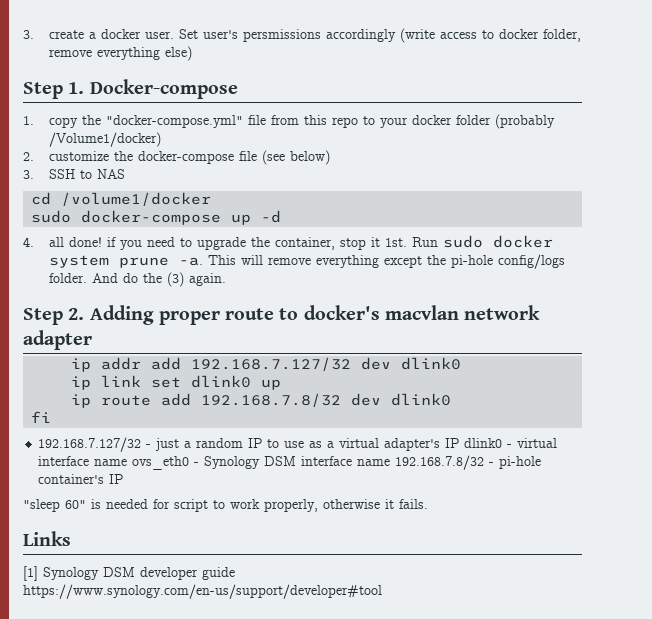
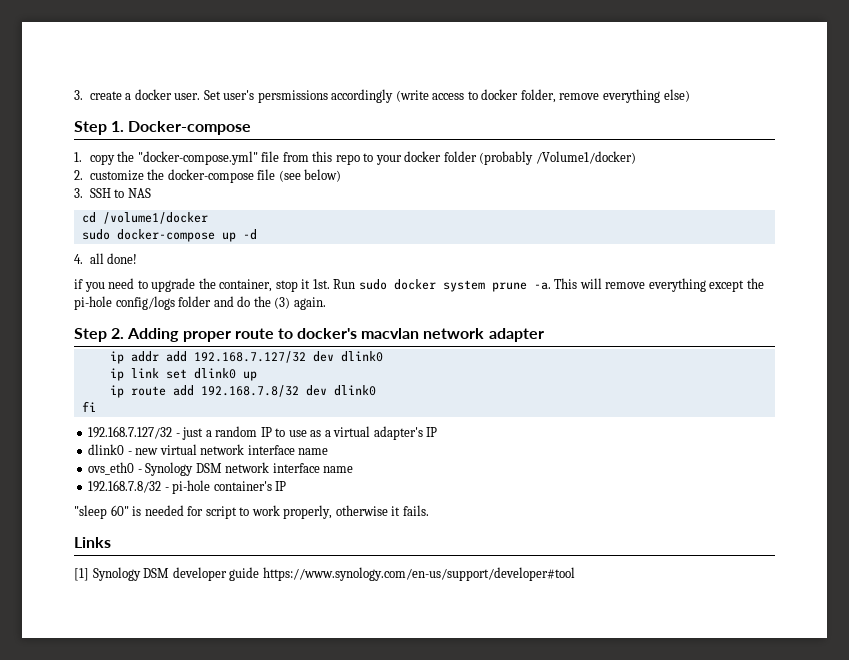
- 4. all done! if you need to upgrade the container, stop it 1st.
+ 4. all done!
+ if you need to upgrade the container, stop it 1st.
- This will remove everything except the pi-hole config/logs folder. And do the (3) again.
+ This will remove everything except the pi-hole config/logs folder and do the (3) again.
- 192.168.7.127/32 - just a random IP to use as a virtual adapter's IP dlink0 - virtual interface name ovs_eth0 - Synology DSM interface name 192.168.7.8/32 - pi-hole container's IP
+ 192.168.7.127/32 - just a random IP to use as a virtual adapter's IP
+ dlink0 - new virtual network interface name
+ ovs_eth0 - Synology DSM network interface name
+ 192.168.7.8/32 - pi-hole container's IP

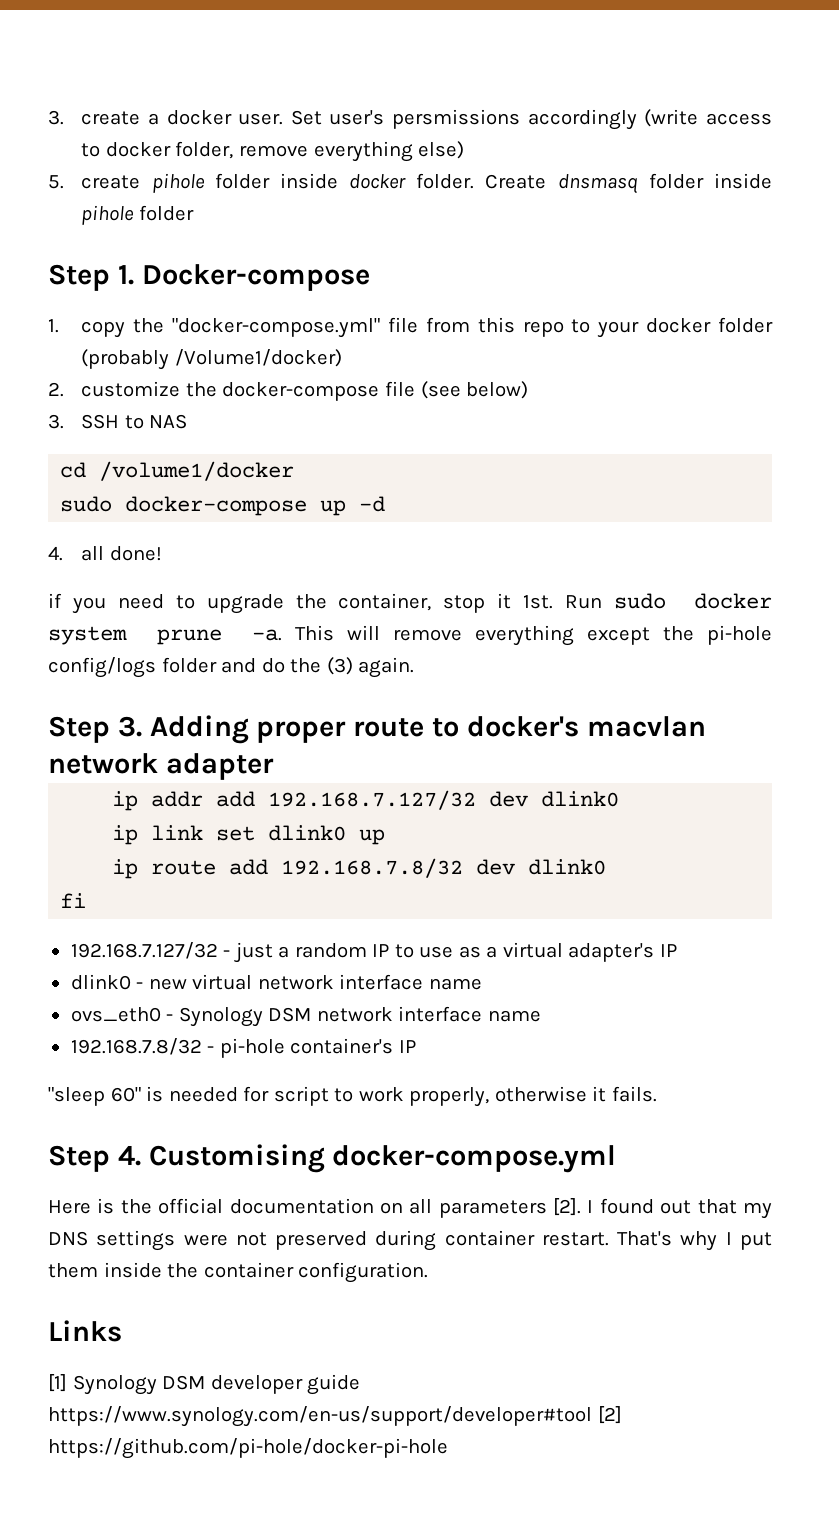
+ 5. create pihole folder inside docker folder. Create dnsmasq folder inside pihole folder
- Step 2. Adding proper route to docker's macvlan network adapter
+ Step 3. Adding proper route to docker's macvlan network adapter
+ Step 4. Customising docker-compose.yml
+ Here is the official documentation on all parameters [2]. I found out that my DNS settings were not preserved during container restart. That's why I put them inside the container configuration.
- [1] Synology DSM developer guide https://www.synology.com/en-us/support/developer#tool
+ [1] Synology DSM developer guide https://www.synology.com/en-us/support/developer#tool [2] https://github.com/pi-hole/docker-pi-hole

